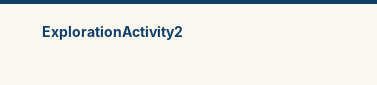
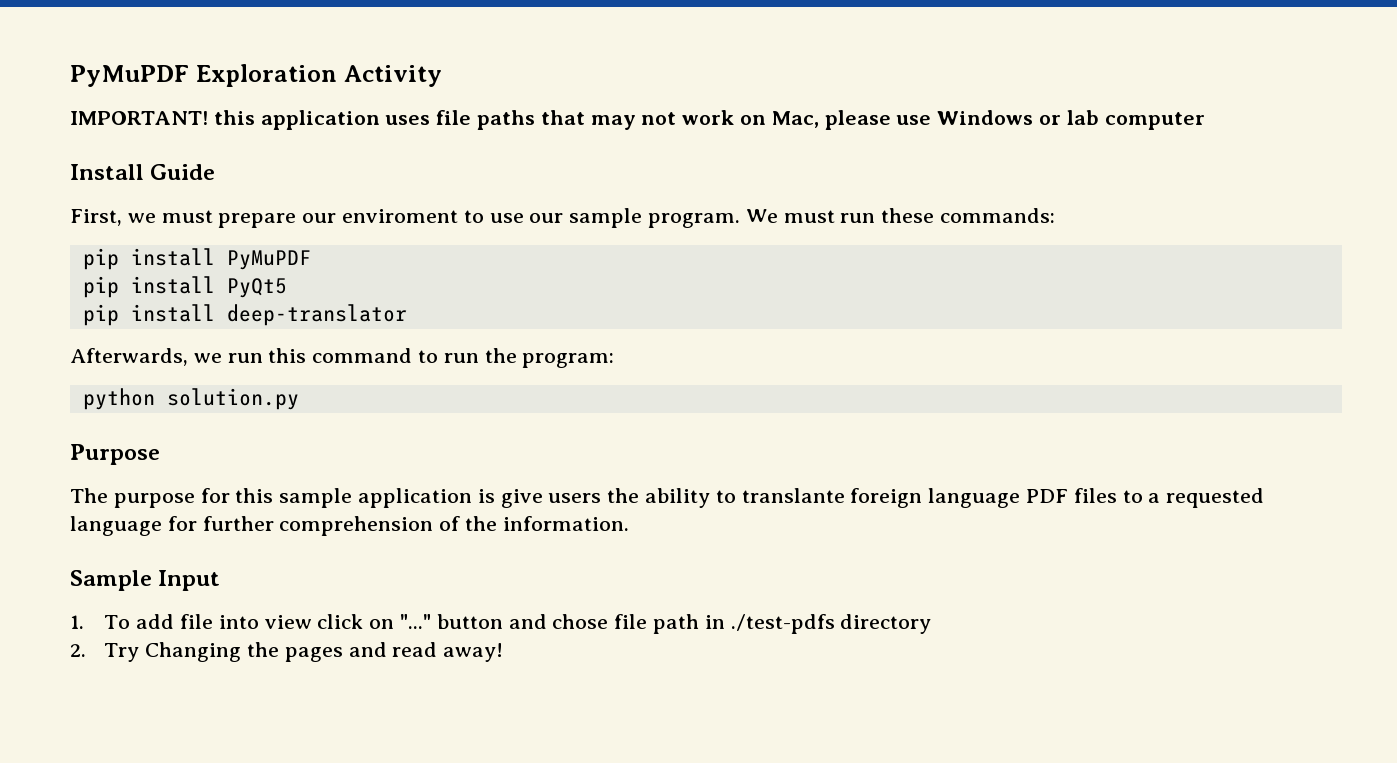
- ExplorationActivity2
+ PyMuPDF Exploration Activity
+ IMPORTANT! this application uses file paths that may not work on Mac, please use Windows or lab computer
+ Install Guide
+ First, we must prepare our enviroment to use our sample program. We must run these commands:
+ pip install PyMuPDF
+ pip install PyQt5
+ pip install deep-translator
+ Afterwards, we run this command to run the program:
+ python solution.py
+ Purpose
+ The purpose for this sample application is give users the ability to translante foreign language PDF files to a requested language for further comprehension of the information.
+ Sample Input
+ 1. To add file into view click on "..." button and chose file path in ./test-pdfs directory
+ 2. Try Changing the pages and read away!

